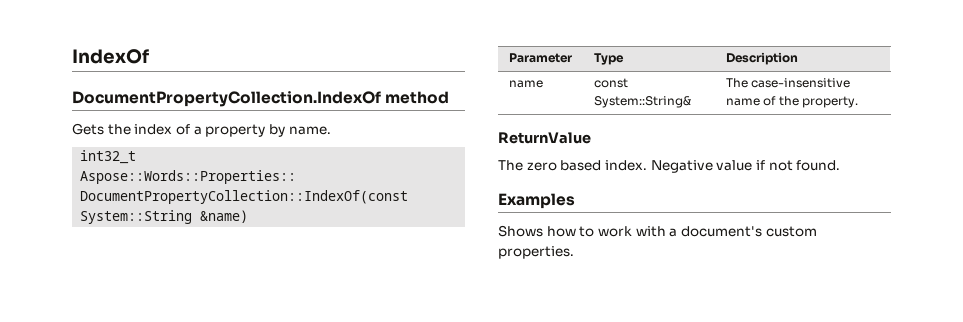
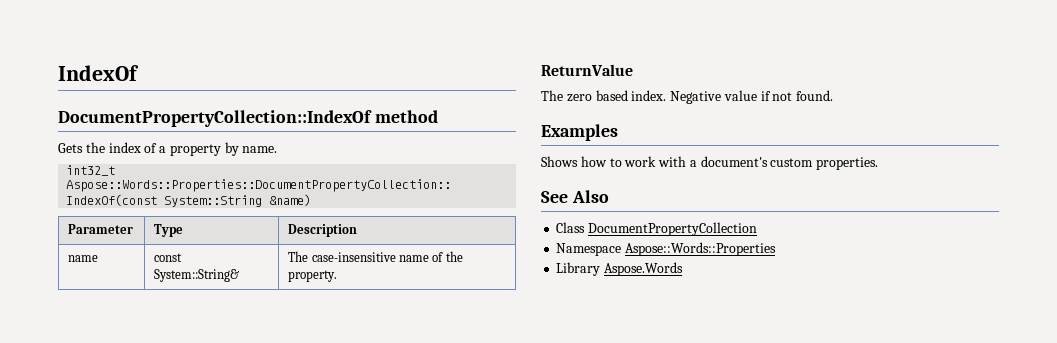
- DocumentPropertyCollection.IndexOf method
+ DocumentPropertyCollection::IndexOf method
+ See Also
+ Class DocumentPropertyCollection
+ Namespace Aspose::Words::Properties
+ Library Aspose.Words

